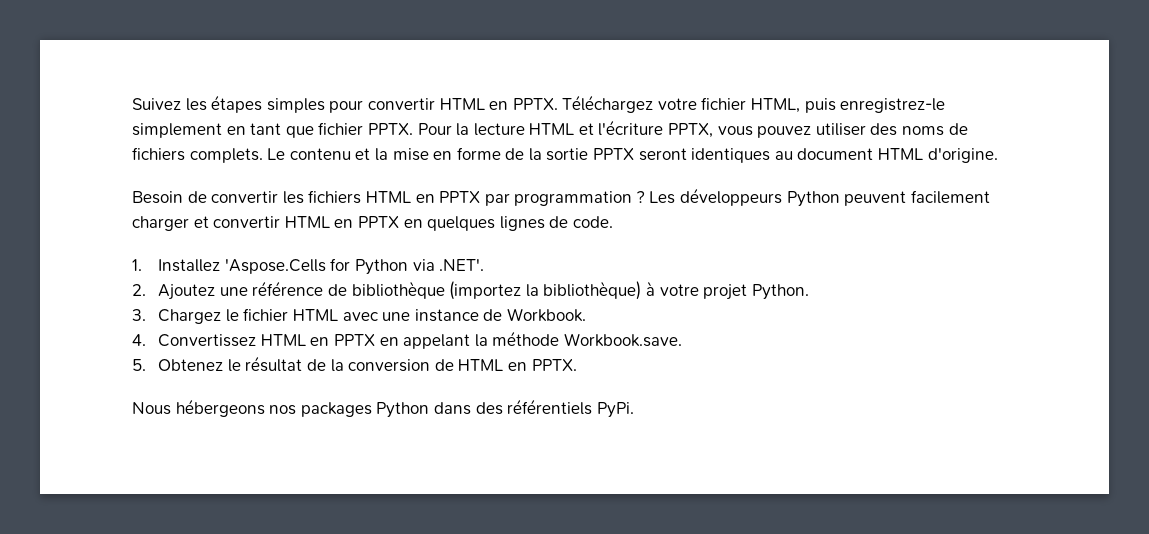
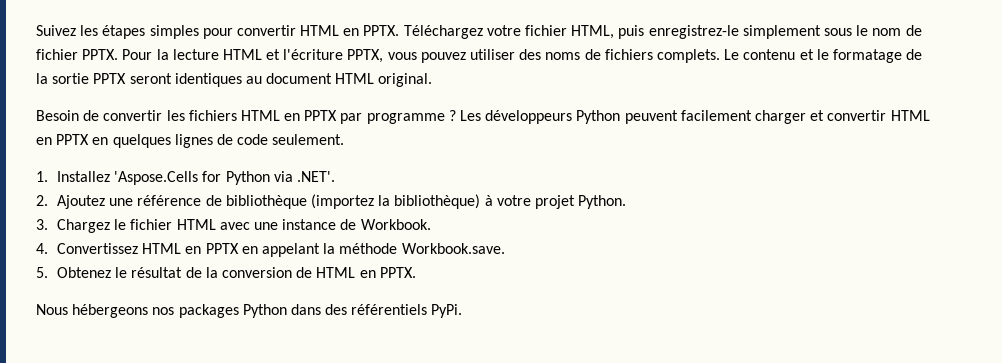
- Téléchargez votre fichier HTML, puis enregistrez-le simplement en tant que fichier PPTX.
+ Téléchargez votre fichier HTML, puis enregistrez-le simplement sous le nom de fichier PPTX.
- Le contenu et la mise en forme de la sortie PPTX seront identiques au document HTML d'origine.
+ Le contenu et le formatage de la sortie PPTX seront identiques au document HTML original.
- Besoin de convertir les fichiers HTML en PPTX par programmation ?
+ Besoin de convertir les fichiers HTML en PPTX par programme ?
- Les développeurs Python peuvent facilement charger et convertir HTML en PPTX en quelques lignes de code.
+ Les développeurs Python peuvent facilement charger et convertir HTML en PPTX en quelques lignes de code seulement.

